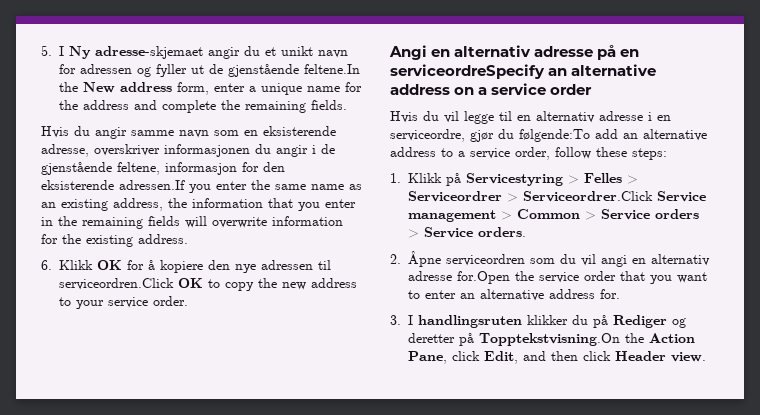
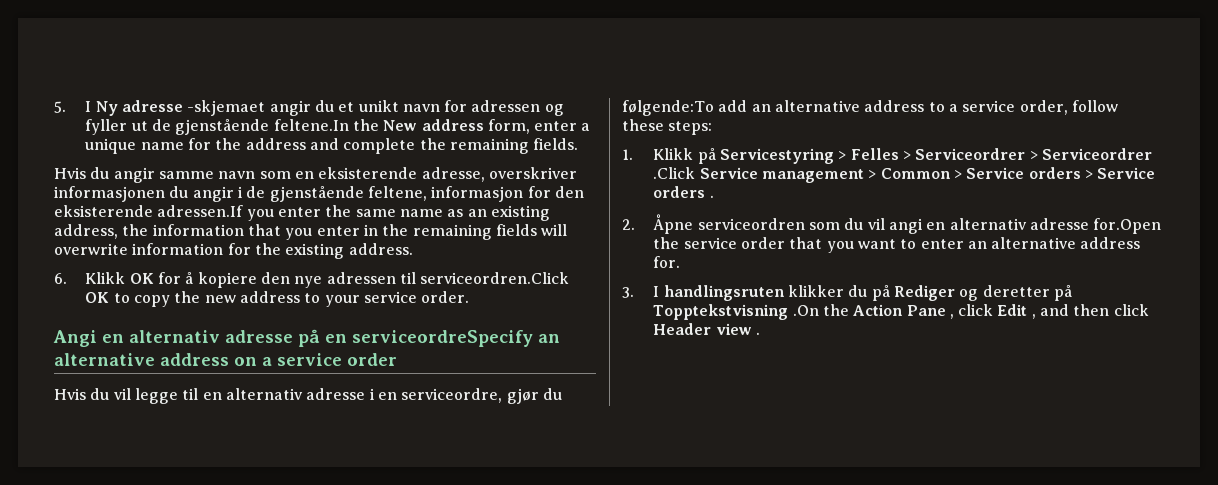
- 5. I Ny adresse-skjemaet angir du et unikt navn for adressen og fyller ut de gjenstående feltene.In the New address form, enter a unique name for the address and complete the remaining fields.
+ 5. I Ny adresse -skjemaet angir du et unikt navn for adressen og fyller ut de gjenstående feltene.In the New address form, enter a unique name for the address and complete the remaining fields.
- 1. Klikk på Servicestyring > Felles > Serviceordrer > Serviceordrer.Click Service management > Common > Service orders > Service orders.
+ 1. Klikk på Servicestyring > Felles > Serviceordrer > Serviceordrer .Click Service management > Common > Service orders > Service orders .
- 3. I handlingsruten klikker du på Rediger og deretter på Topptekstvisning.On the Action Pane, click Edit, and then click Header view.
+ 3. I handlingsruten klikker du på Rediger og deretter på Topptekstvisning .On the Action Pane , click Edit , and then click Header view .

